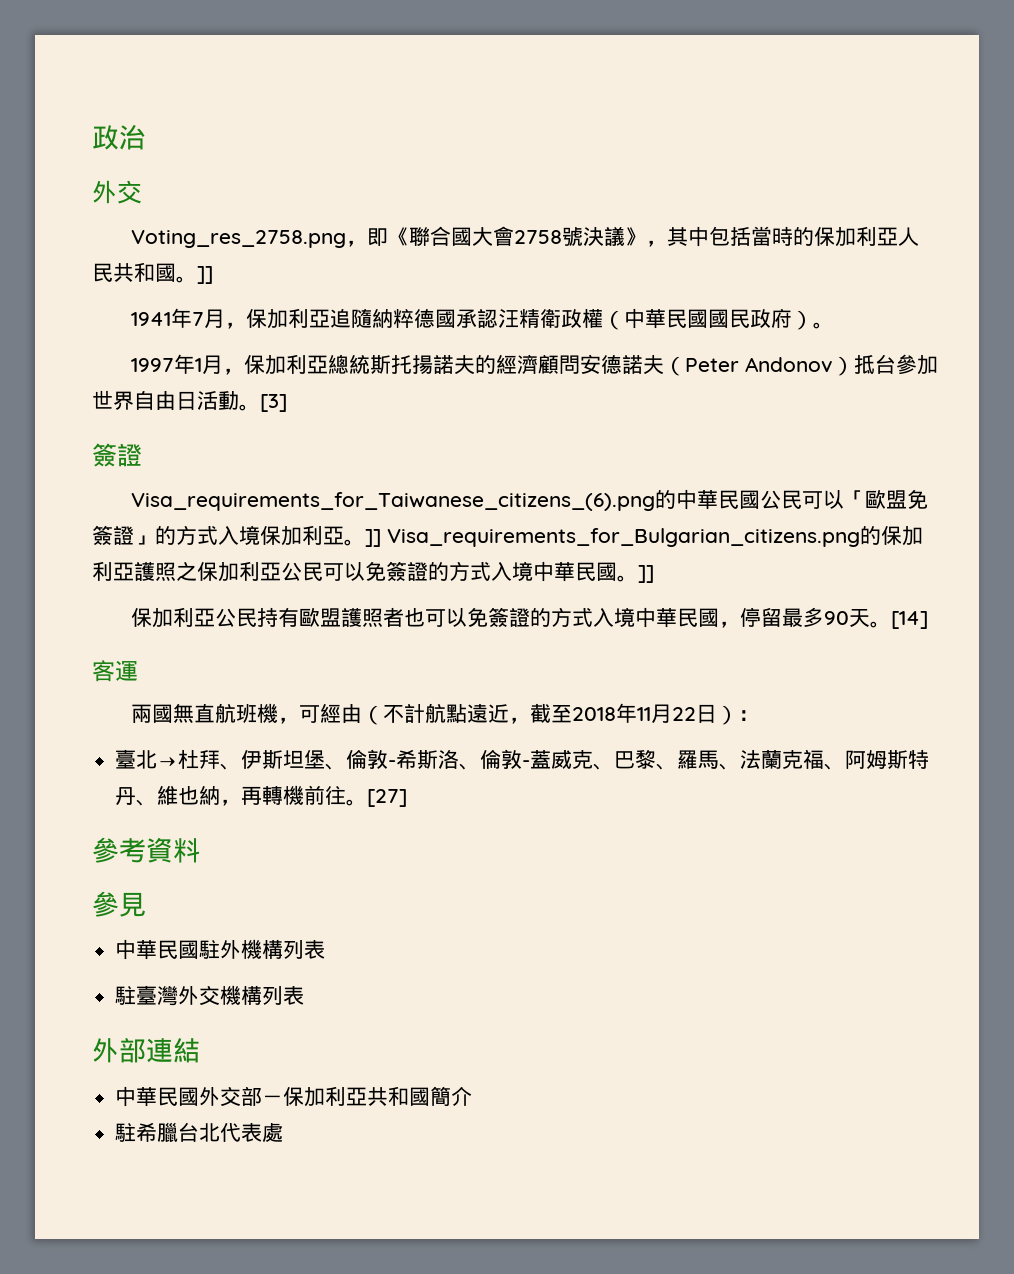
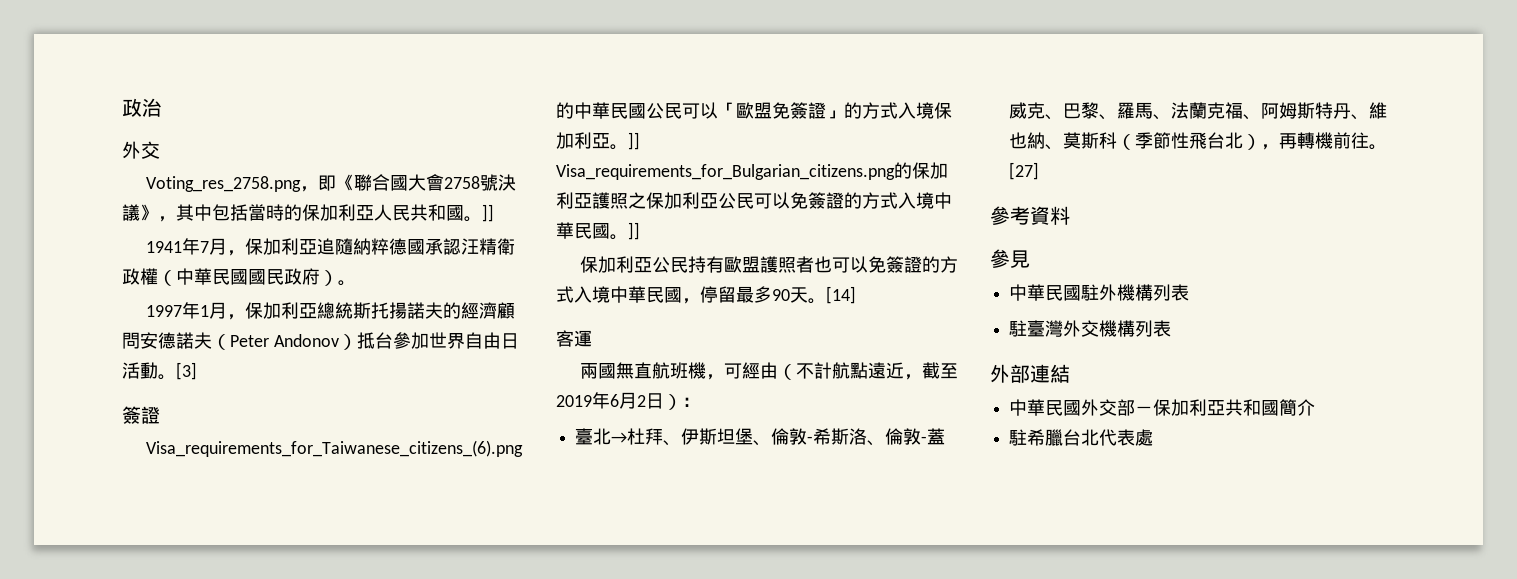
- 兩國無直航班機，可經由（不計航點遠近，截至2018年11月22日）：
+ 兩國無直航班機，可經由（不計航點遠近，截至2019年6月2日）：
- 臺北→杜拜、伊斯坦堡、倫敦-希斯洛、倫敦-蓋威克、巴黎、羅馬、法蘭克福、阿姆斯特丹、維也納，再轉機前往。
+ 臺北→杜拜、伊斯坦堡、倫敦-希斯洛、倫敦-蓋威克、巴黎、羅馬、法蘭克福、阿姆斯特丹、維也納、莫斯科（季節性飛台北），再轉機前往。

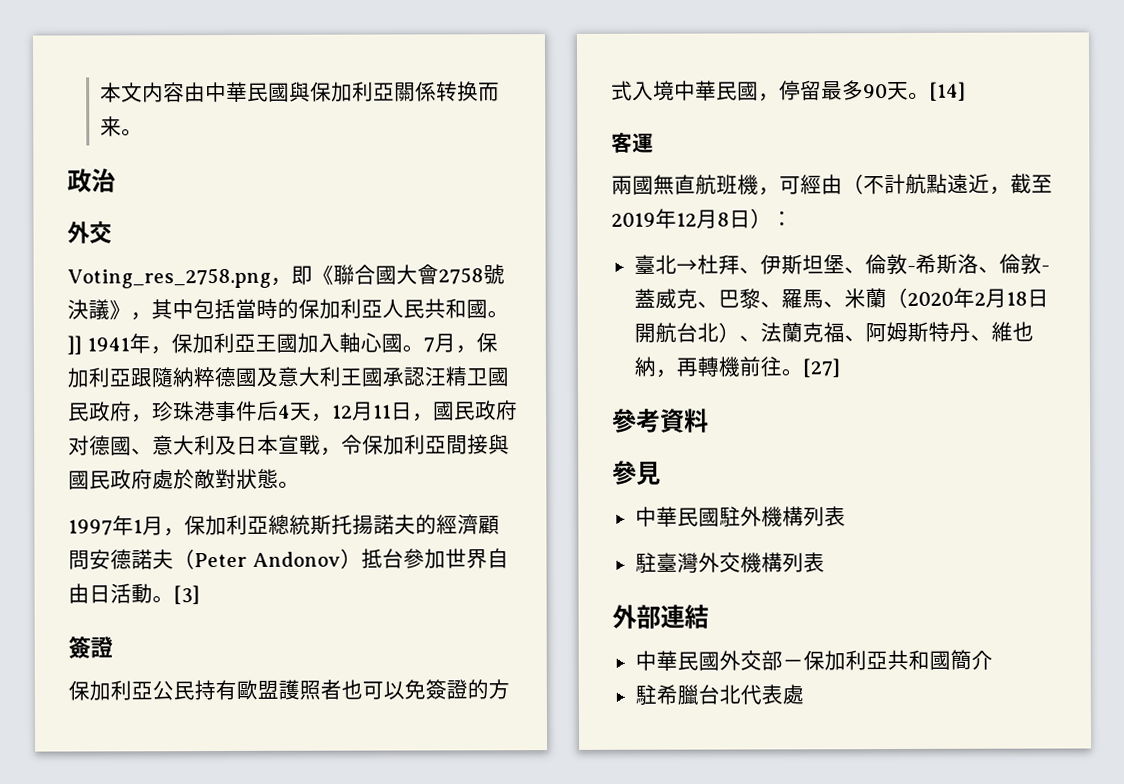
+ 本文内容由中華民國與保加利亞關係转换而来。
- Voting_res_2758.png，即《聯合國大會2758號決議》，其中包括當時的保加利亞人民共和國。]]
- 1941年7月，保加利亞追隨納粹德國承認汪精衛政權（中華民國國民政府）。
+ Voting_res_2758.png，即《聯合國大會2758號決議》，其中包括當時的保加利亞人民共和國。]] 1941年，保加利亞王國加入軸心國。7月，保加利亞跟隨納粹德國及意大利王國承認汪精卫國民政府，珍珠港事件后4天，12月11日，國民政府对德國、意大利及日本宣戰，令保加利亞間接與國民政府處於敵對狀態。
- Visa_requirements_for_Taiwanese_citizens_(6).png的中華民國公民可以「歐盟免簽證」的方式入境保加利亞。]] Visa_requirements_for_Bulgarian_citizens.png的保加利亞護照之保加利亞公民可以免簽證的方式入境中華民國。]]
- 兩國無直航班機，可經由（不計航點遠近，截至2019年6月2日）：
+ 兩國無直航班機，可經由（不計航點遠近，截至2019年12月8日）：
- 臺北→杜拜、伊斯坦堡、倫敦-希斯洛、倫敦-蓋威克、巴黎、羅馬、法蘭克福、阿姆斯特丹、維也納、莫斯科（季節性飛台北），再轉機前往。
+ 臺北→杜拜、伊斯坦堡、倫敦-希斯洛、倫敦-蓋威克、巴黎、羅馬、米蘭（2020年2月18日開航台北）、法蘭克福、阿姆斯特丹、維也納，再轉機前往。

